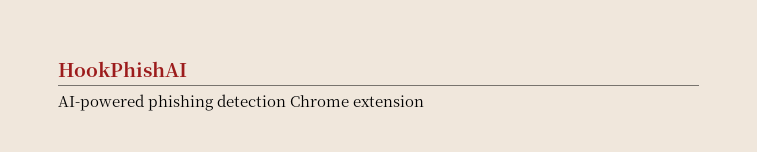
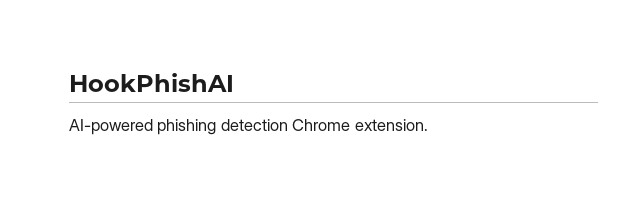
- AI-powered phishing detection Chrome extension
+ AI-powered phishing detection Chrome extension.

